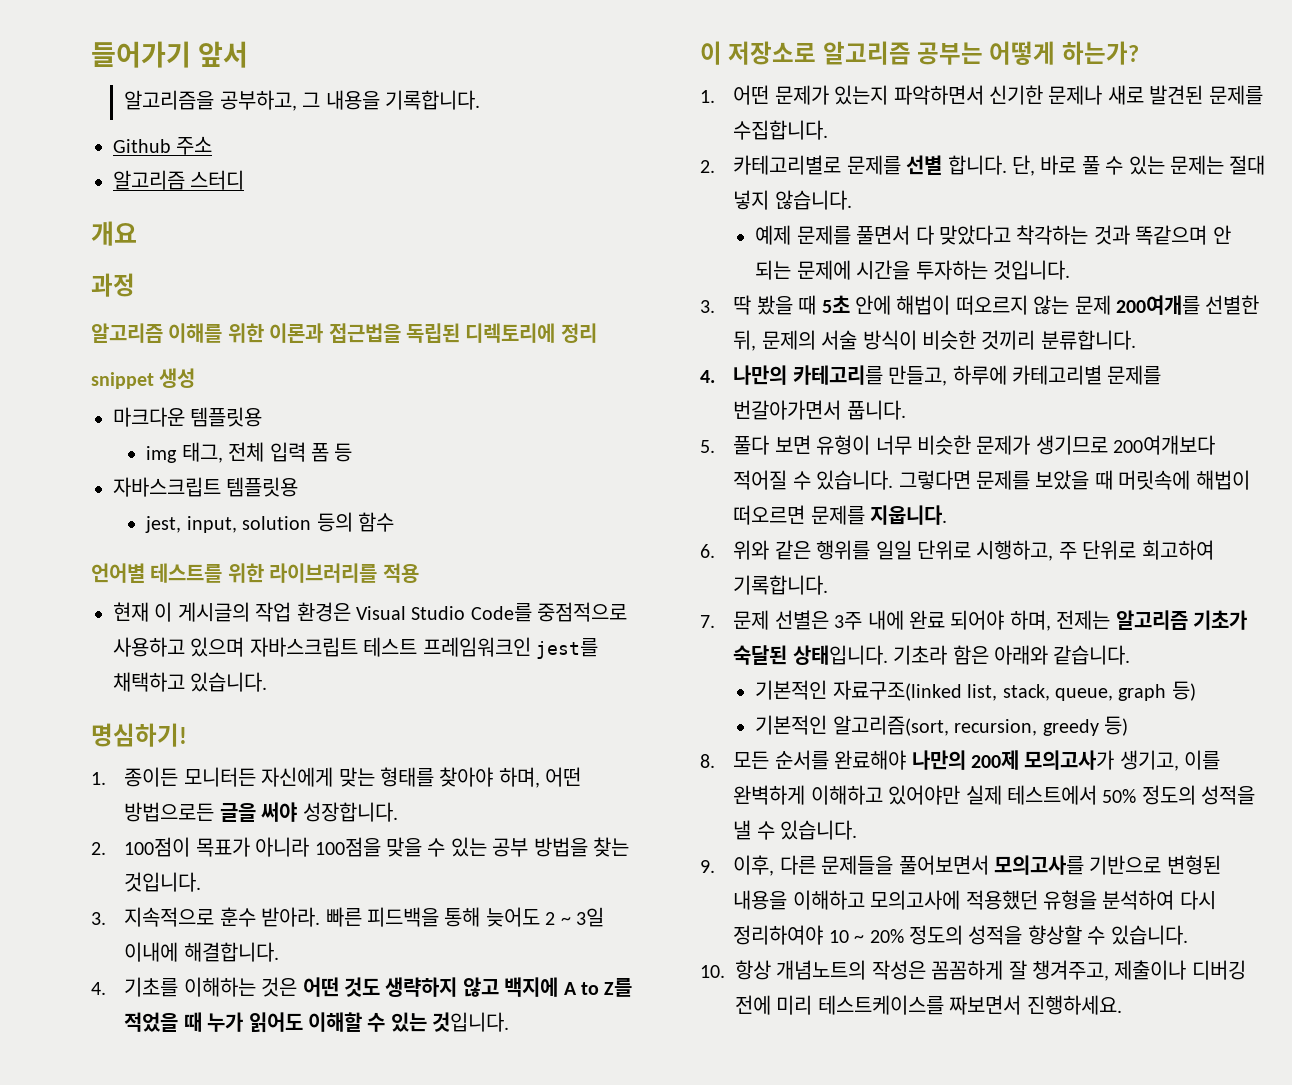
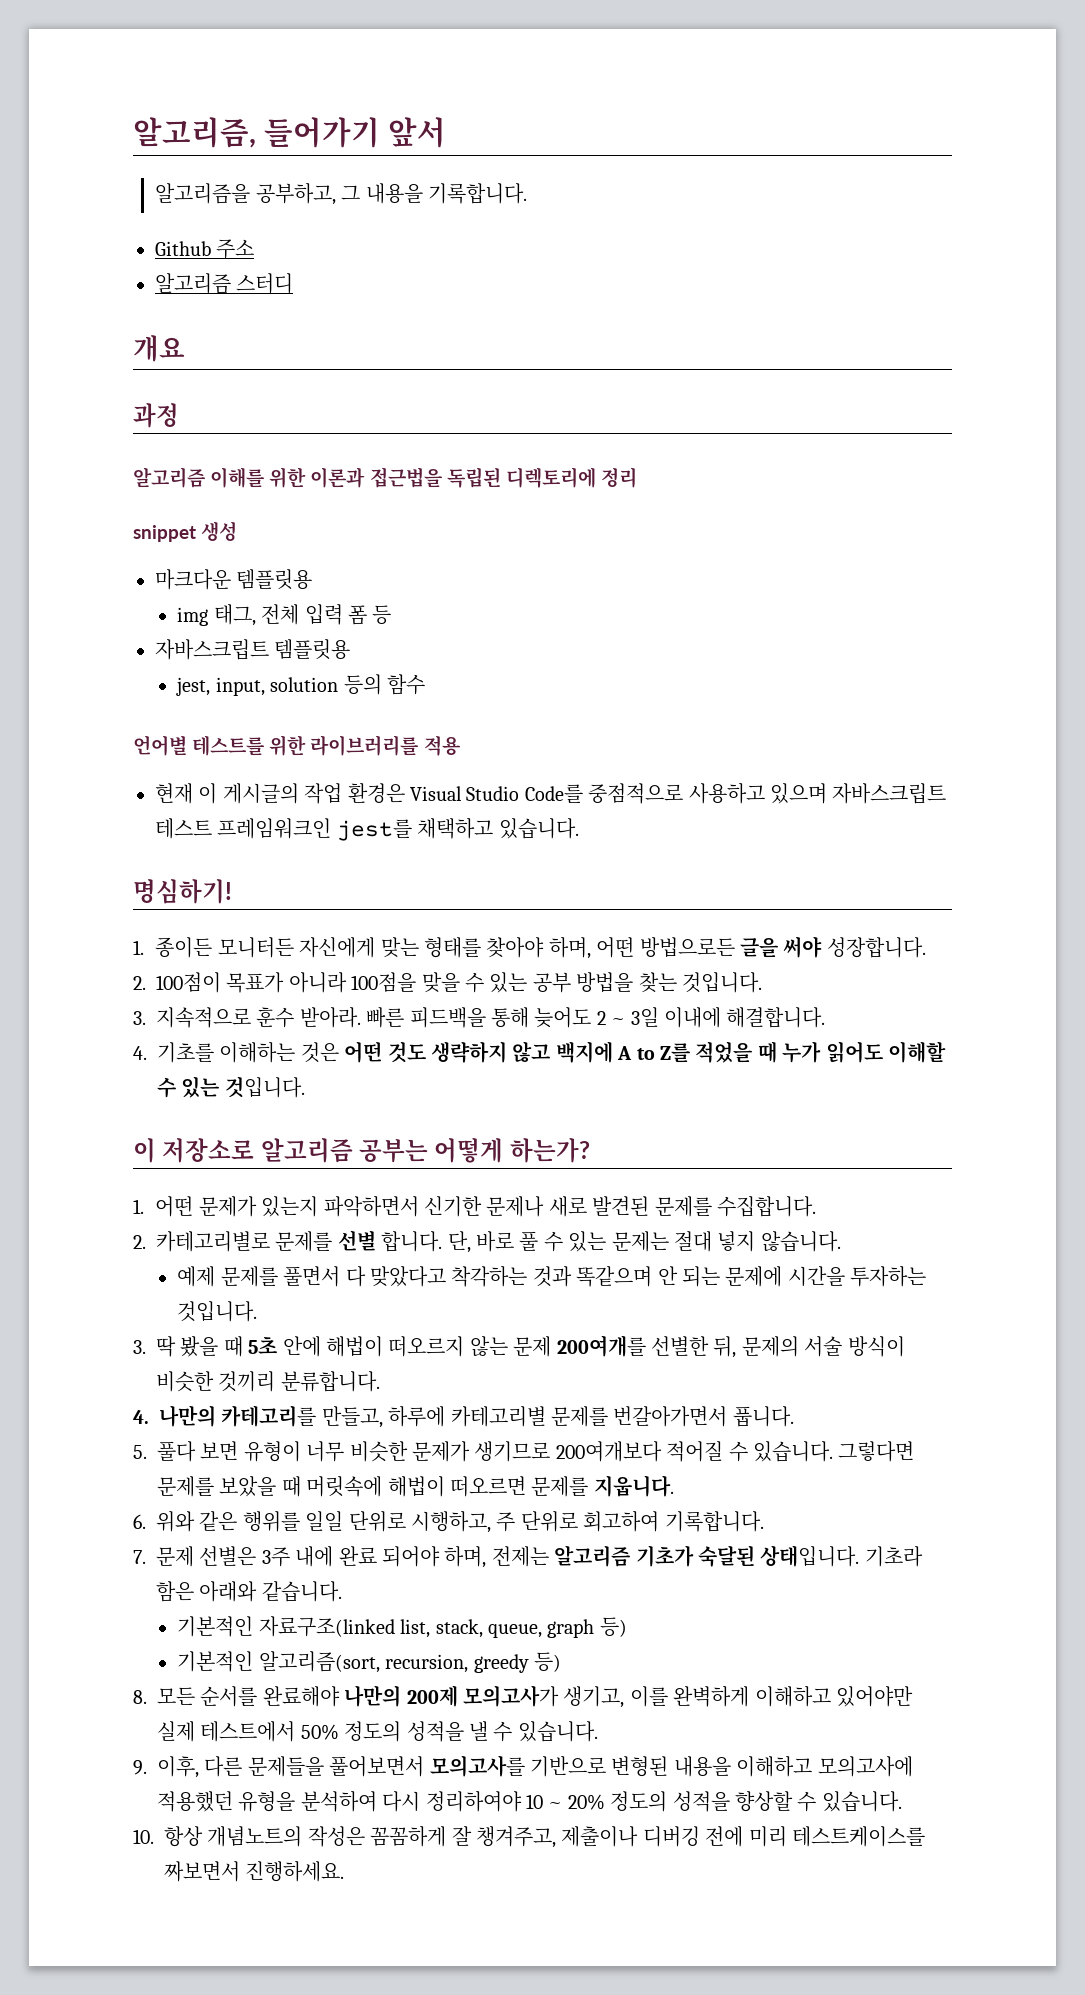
- 들어가기 앞서
+ 알고리즘, 들어가기 앞서

